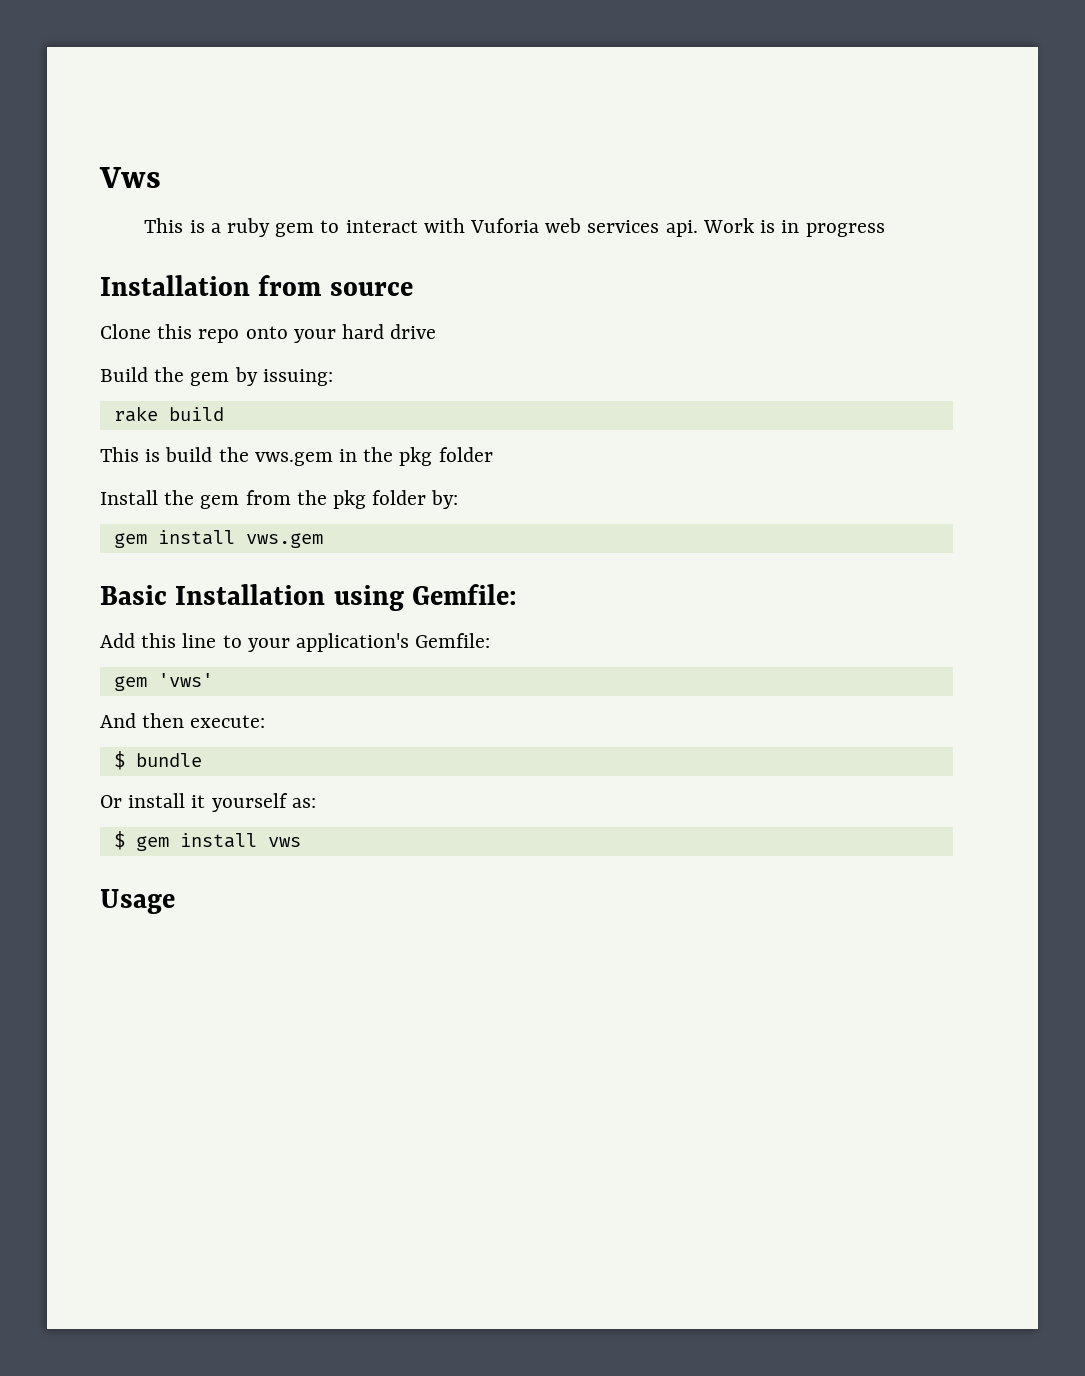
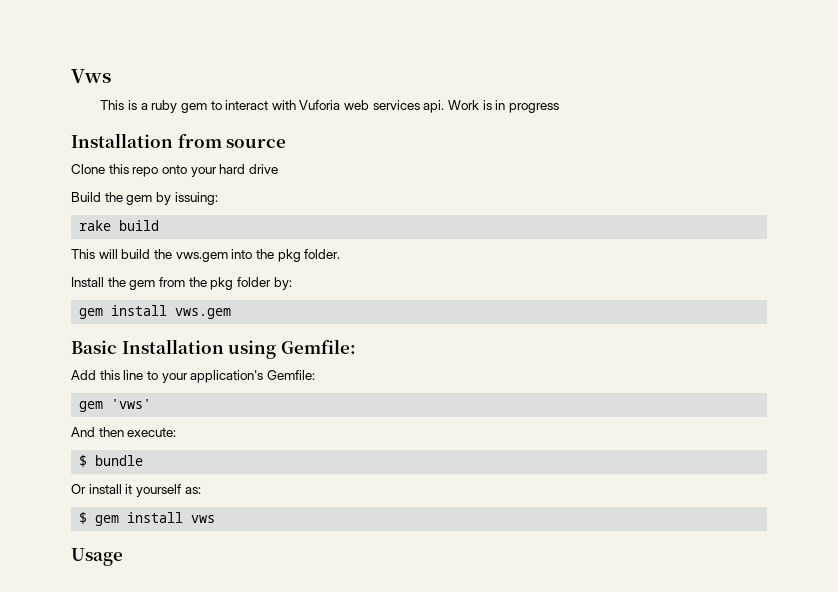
- This is build the vws.gem in the pkg folder
+ This will build the vws.gem into the pkg folder.

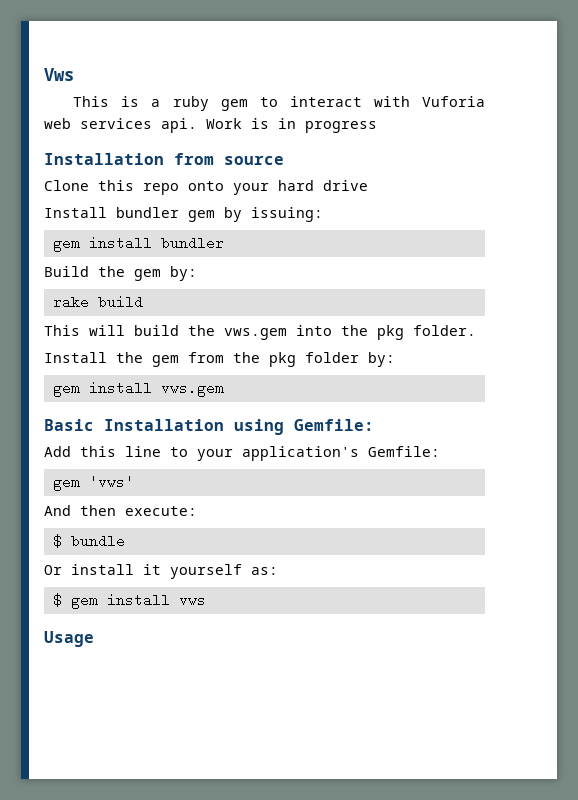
+ Install bundler gem by issuing:
+ gem install bundler
- Build the gem by issuing:
+ Build the gem by:

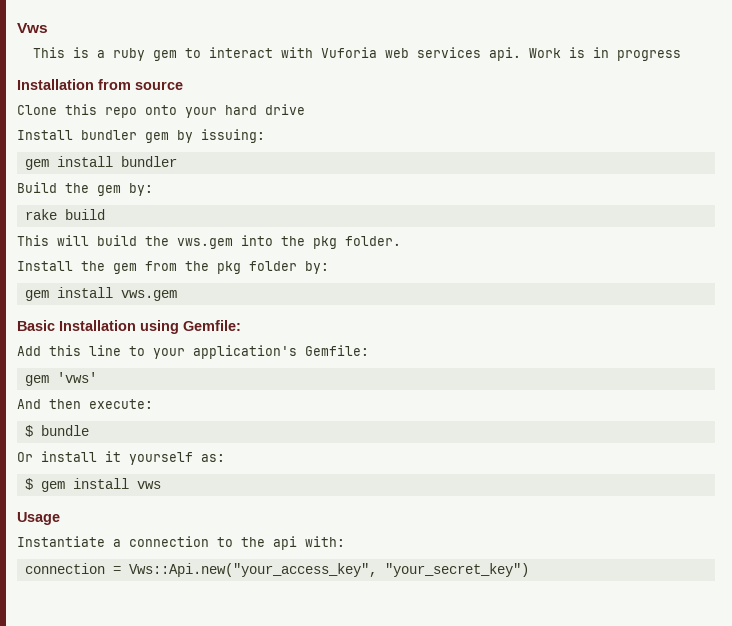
+ Instantiate a connection to the api with:
+ connection = Vws::Api.new("your_access_key", "your_secret_key")

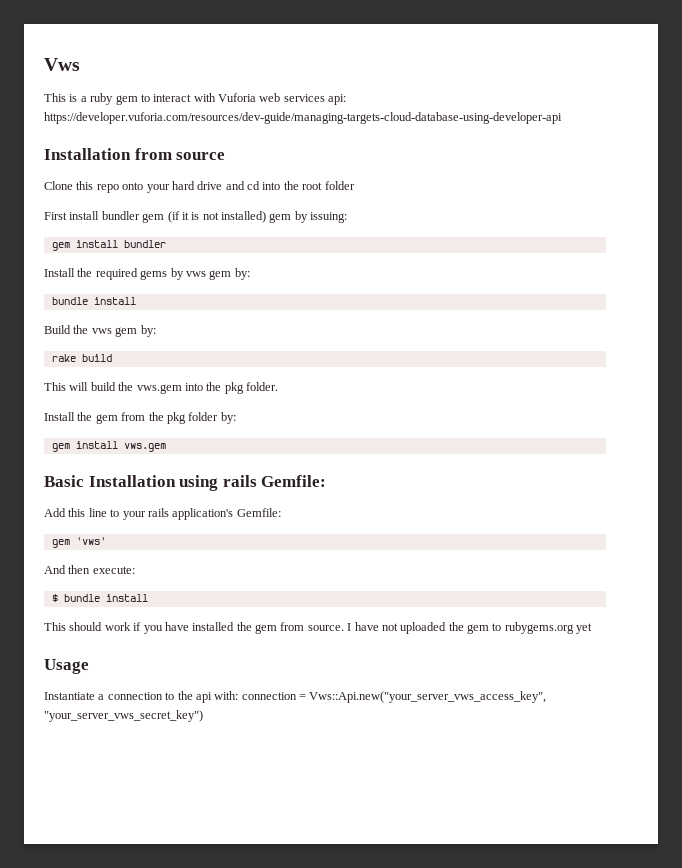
- This is a ruby gem to interact with Vuforia web services api. Work is in progress
+ This is a ruby gem to interact with Vuforia web services api: https://developer.vuforia.com/resources/dev-guide/managing-targets-cloud-database-using-developer-api
- Clone this repo onto your hard drive
- Install bundler gem by issuing:
+ Clone this repo onto your hard drive and cd into the root folder
+ First install bundler gem (if it is not installed) gem by issuing:
+ Install the required gems by vws gem by:
+ bundle install
- Build the gem by:
+ Build the vws gem by:
- Basic Installation using Gemfile:
+ Basic Installation using rails Gemfile:
- Add this line to your application's Gemfile:
+ Add this line to your rails application's Gemfile:
- $ bundle
- Or install it yourself as:
- $ gem install vws
+ $ bundle install
+ This should work if you have installed the gem from source. I have not uploaded the gem to rubygems.org yet
- Instantiate a connection to the api with:
- connection = Vws::Api.new("your_access_key", "your_secret_key")
+ Instantiate a connection to the api with: connection = Vws::Api.new("your_server_vws_access_key", "your_server_vws_secret_key")

